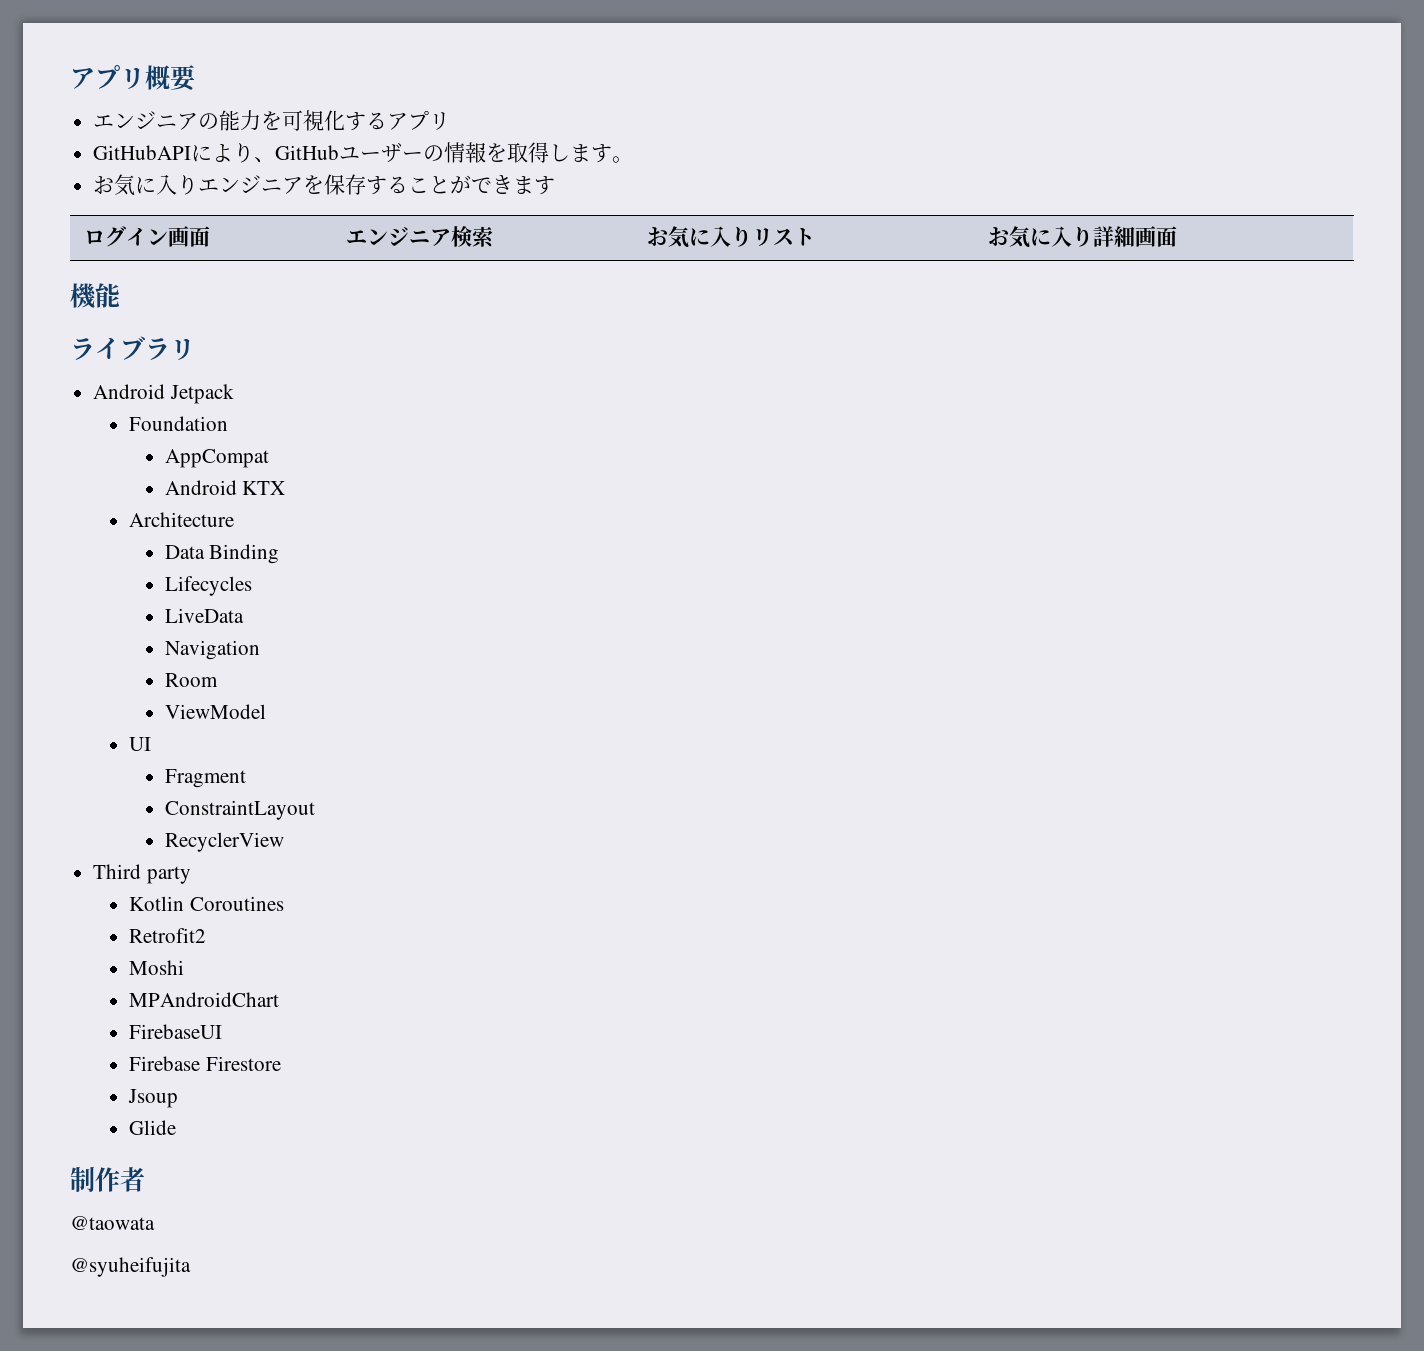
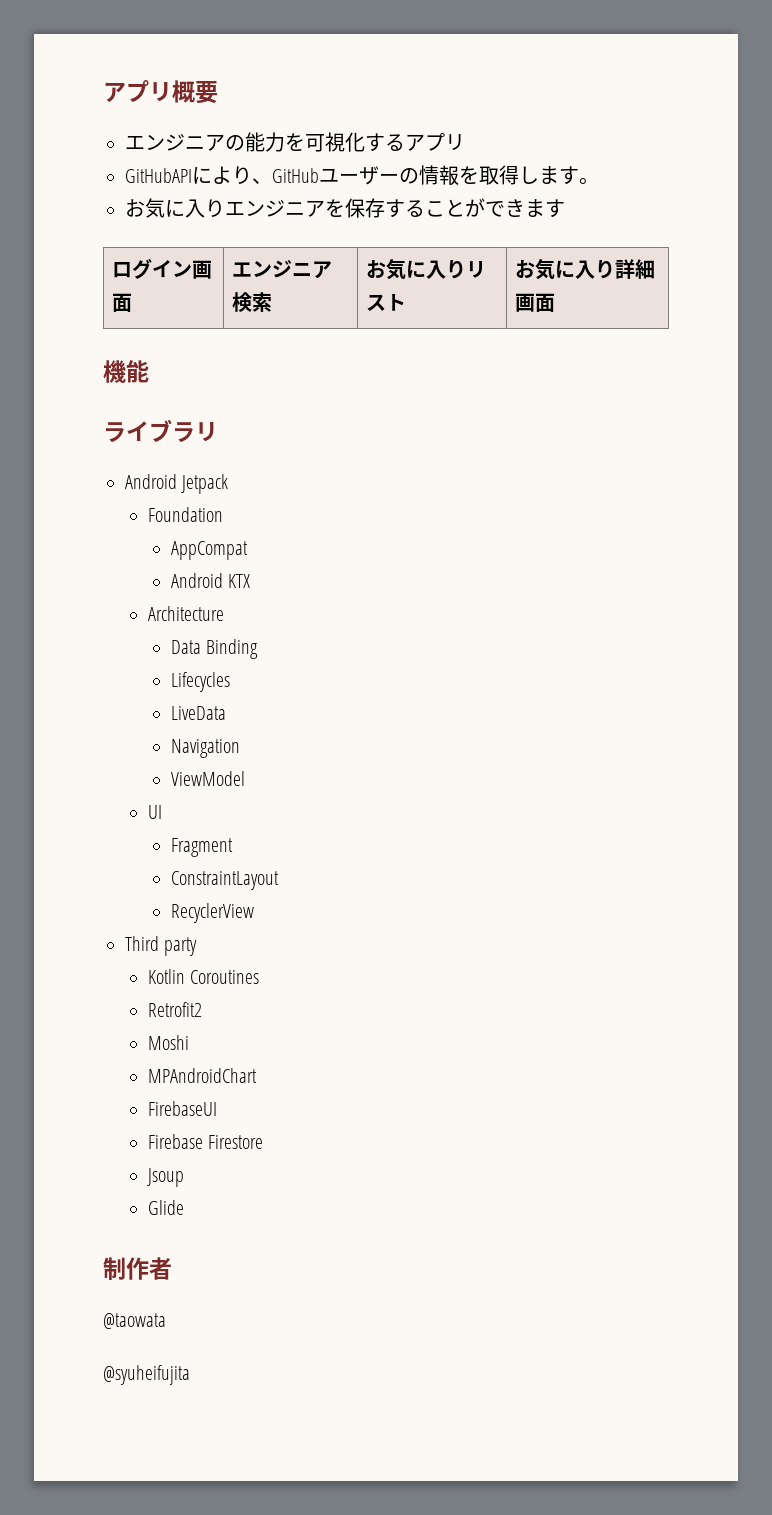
- Room

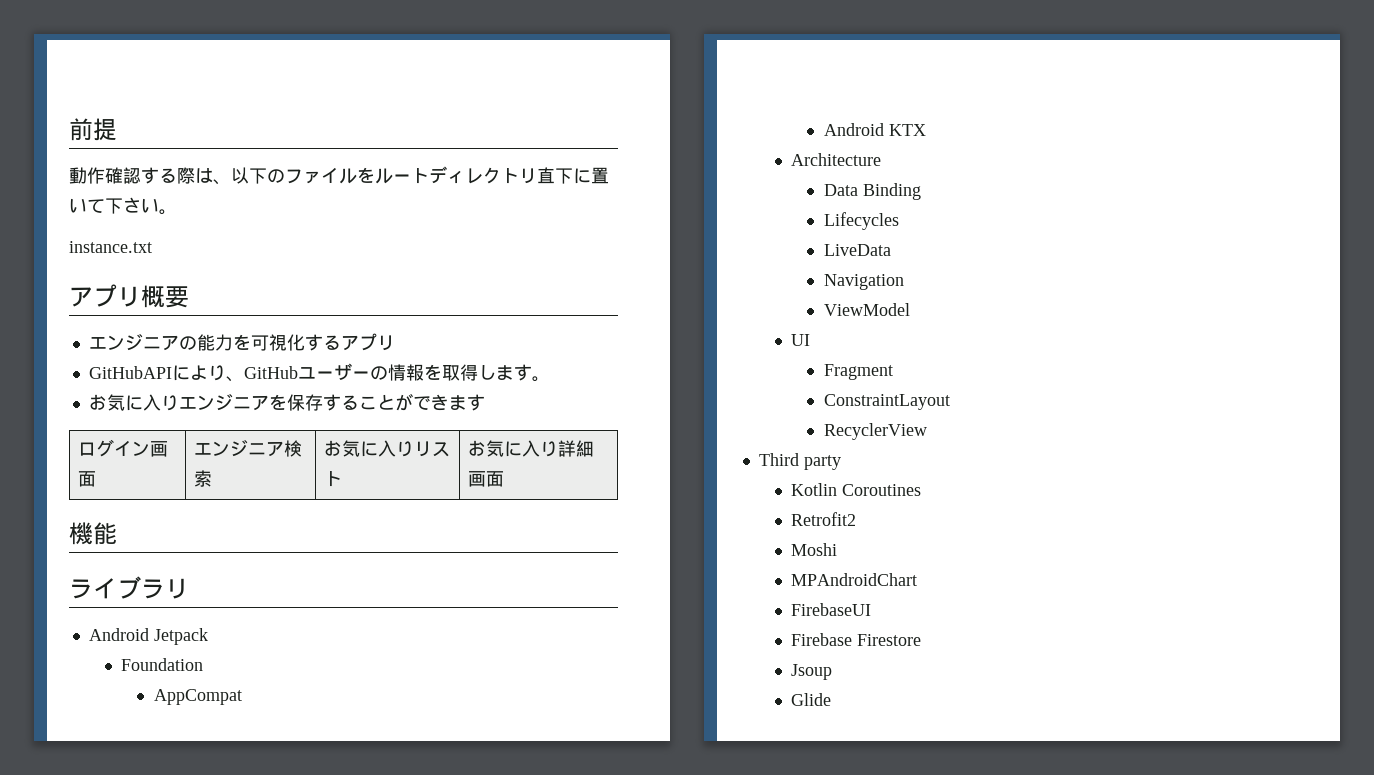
+ 前提
+ 動作確認する際は、以下のファイルをルートディレクトリ直下に置いて下さい。
+ instance.txt
- 制作者
- @taowata
- @syuheifujita

